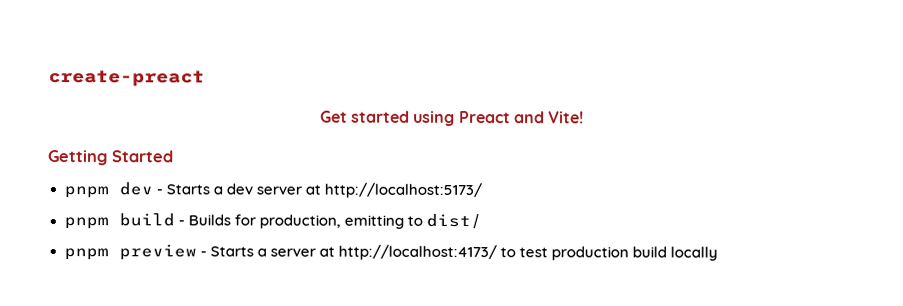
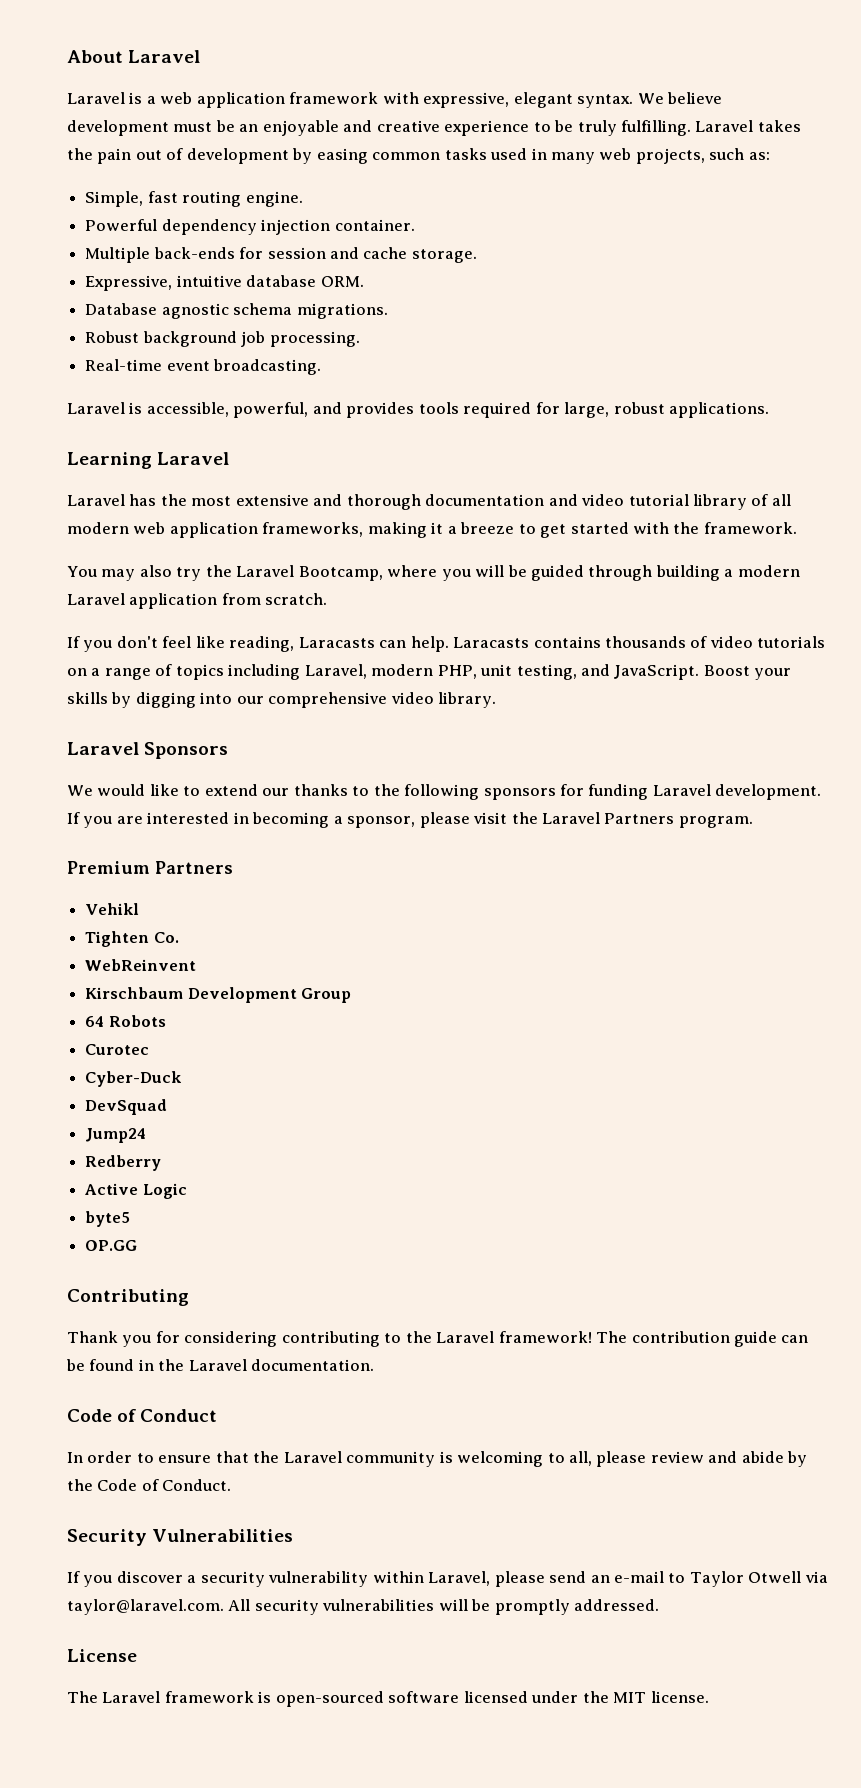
- create-preact
- Get started using Preact and Vite!
- Getting Started
- pnpm dev - Starts a dev server at http://localhost:5173/
- pnpm build - Builds for production, emitting to dist/
- pnpm preview - Starts a server at http://localhost:4173/ to test production build locally
+ About Laravel
+ Laravel is a web application framework with expressive, elegant syntax. We believe development must be an enjoyable and creative experience to be truly fulfilling. Laravel takes the pain out of development by easing common tasks used in many web projects, such as:
+ Simple, fast routing engine.
+ Powerful dependency injection container.
+ Multiple back-ends for session and cache storage.
+ Expressive, intuitive database ORM.
+ Database agnostic schema migrations.
+ Robust background job processing.
+ Real-time event broadcasting.
+ Laravel is accessible, powerful, and provides tools required for large, robust applications.
+ Learning Laravel
+ Laravel has the most extensive and thorough documentation and video tutorial library of all modern web application frameworks, making it a breeze to get started with the framework.
+ You may also try the Laravel Bootcamp, where you will be guided through building a modern Laravel application from scratch.
+ If you don't feel like reading, Laracasts can help. Laracasts contains thousands of video tutorials on a range of topics including Laravel, modern PHP, unit testing, and JavaScript. Boost your skills by digging into our comprehensive video library.
+ Laravel Sponsors
+ We would like to extend our thanks to the following sponsors for funding Laravel development. If you are interested in becoming a sponsor, please visit the Laravel Partners program.
+ Premium Partners
+ Vehikl
+ Tighten Co.
+ WebReinvent
+ Kirschbaum Development Group
+ 64 Robots
+ Curotec
+ Cyber-Duck
+ DevSquad
+ Jump24
+ Redberry
+ Active Logic
+ byte5
+ OP.GG
+ Contributing
+ Thank you for considering contributing to the Laravel framework! The contribution guide can be found in the Laravel documentation.
+ Code of Conduct
+ In order to ensure that the Laravel community is welcoming to all, please review and abide by the Code of Conduct.
+ Security Vulnerabilities
+ If you discover a security vulnerability within Laravel, please send an e-mail to Taylor Otwell via taylor@laravel.com. All security vulnerabilities will be promptly addressed.
+ License
+ The Laravel framework is open-sourced software licensed under the MIT license.

